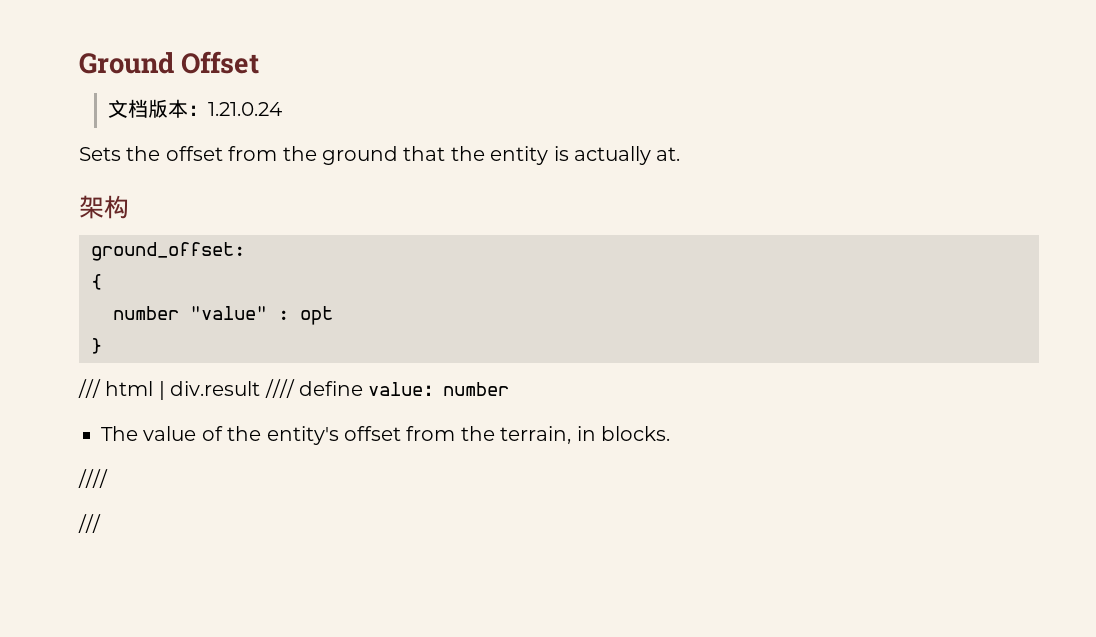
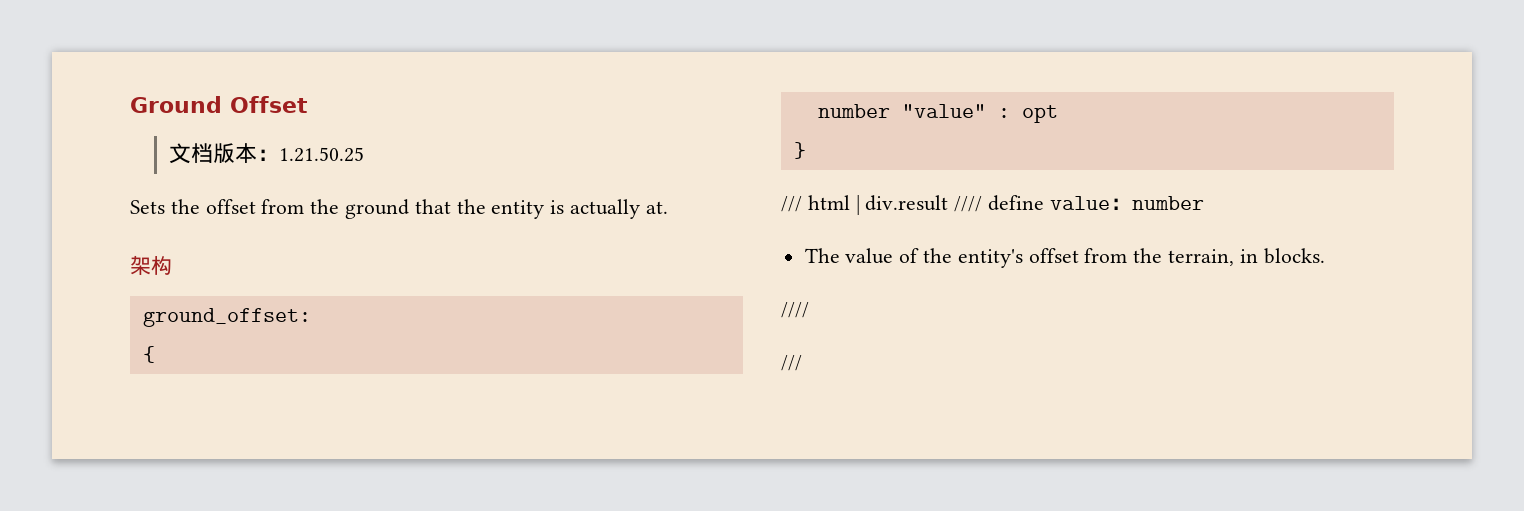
- 文档版本：1.21.0.24
+ 文档版本：1.21.50.25

